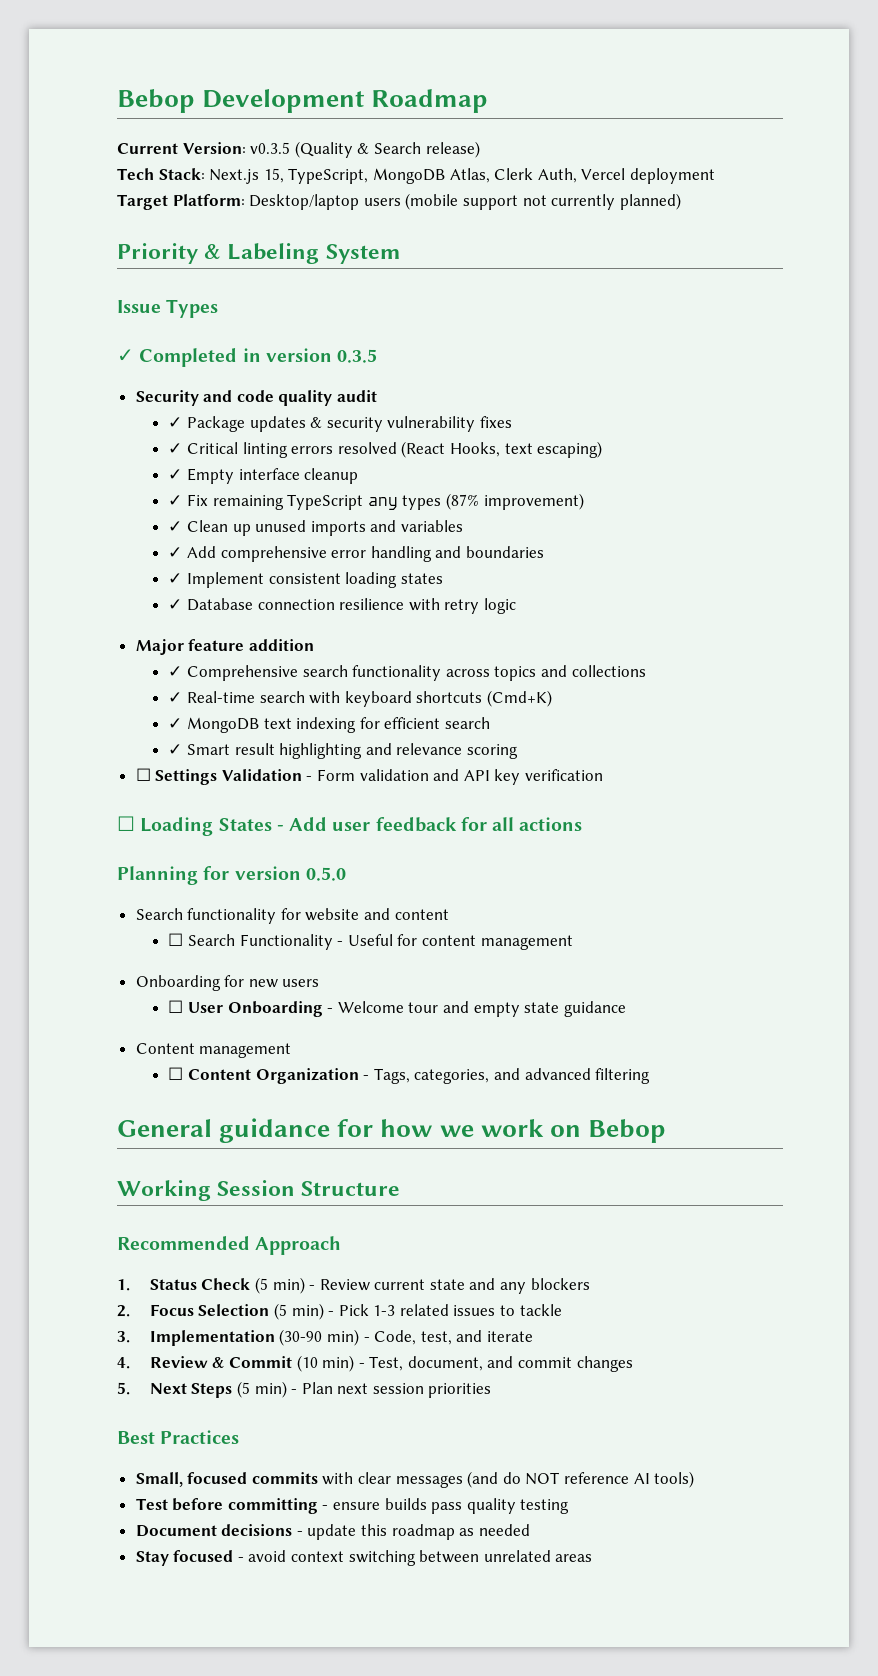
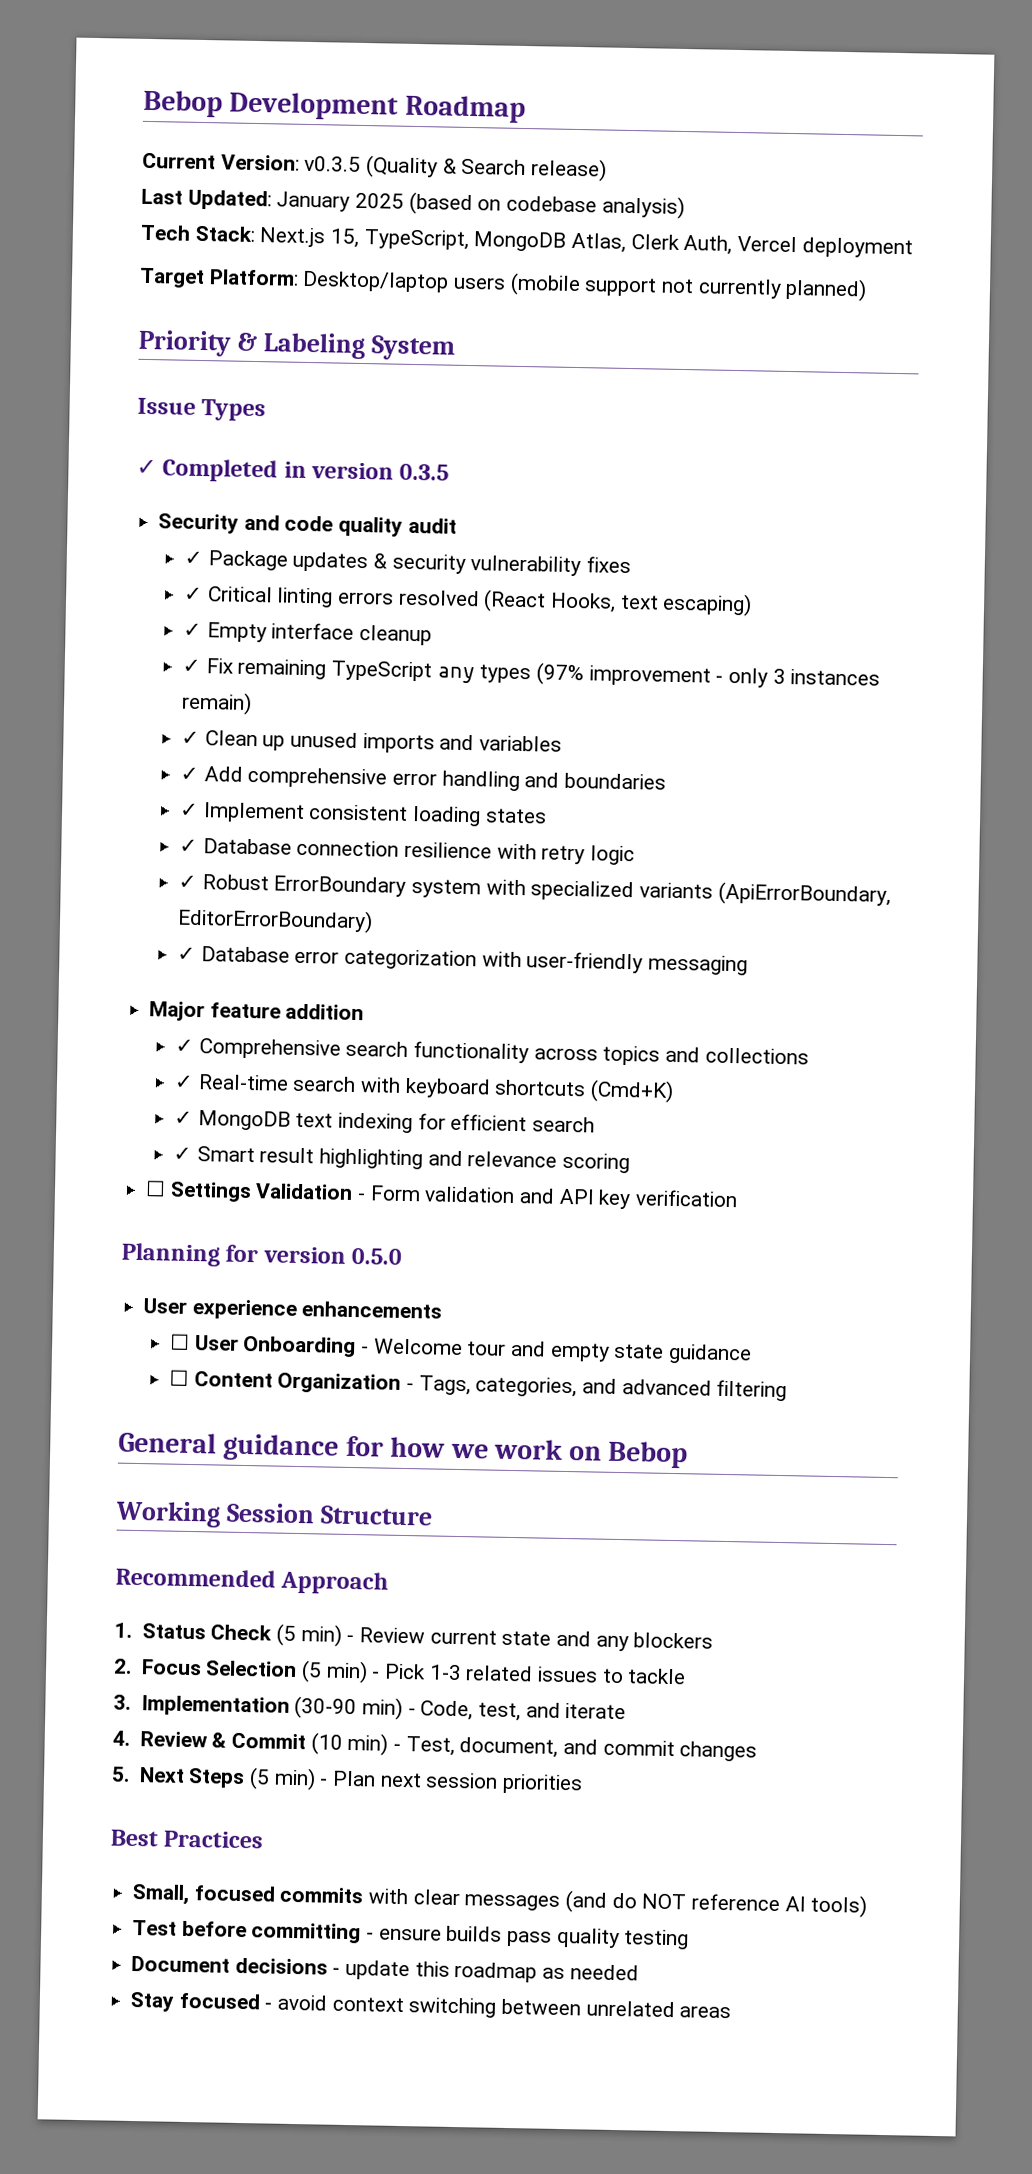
+ Last Updated: January 2025 (based on codebase analysis)
- ✓ Fix remaining TypeScript any types (87% improvement)
+ ✓ Fix remaining TypeScript any types (97% improvement - only 3 instances remain)
+ ✓ Robust ErrorBoundary system with specialized variants (ApiErrorBoundary, EditorErrorBoundary)
+ ✓ Database error categorization with user-friendly messaging
- ☐ Loading States - Add user feedback for all actions
  Planning for version 0.5.0
- Search functionality for website and content
- ☐ Search Functionality - Useful for content management
- Onboarding for new users
+ User experience enhancements
- Content management

